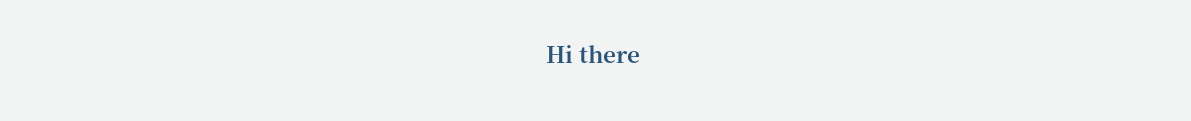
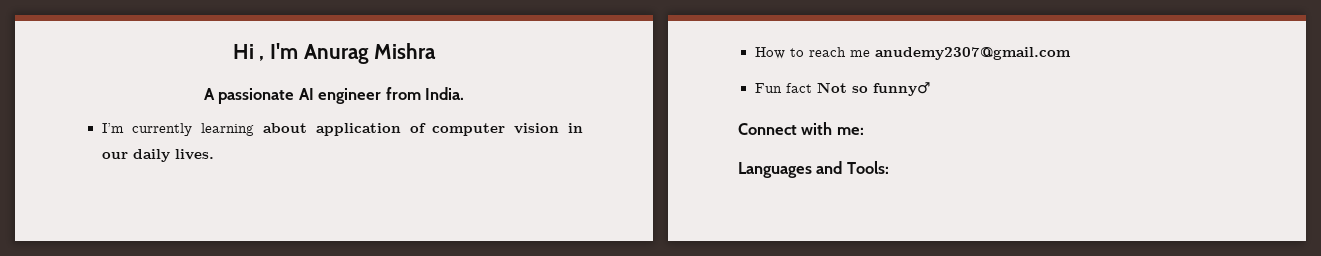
- Hi there
+ Hi , I'm Anurag Mishra
+ A passionate AI engineer from India.
+ I’m currently learning about application of computer vision in our daily lives.
+ How to reach me anudemy2307@gmail.com
+ Fun fact Not so funny♂
+ Connect with me:
+ Languages and Tools:

